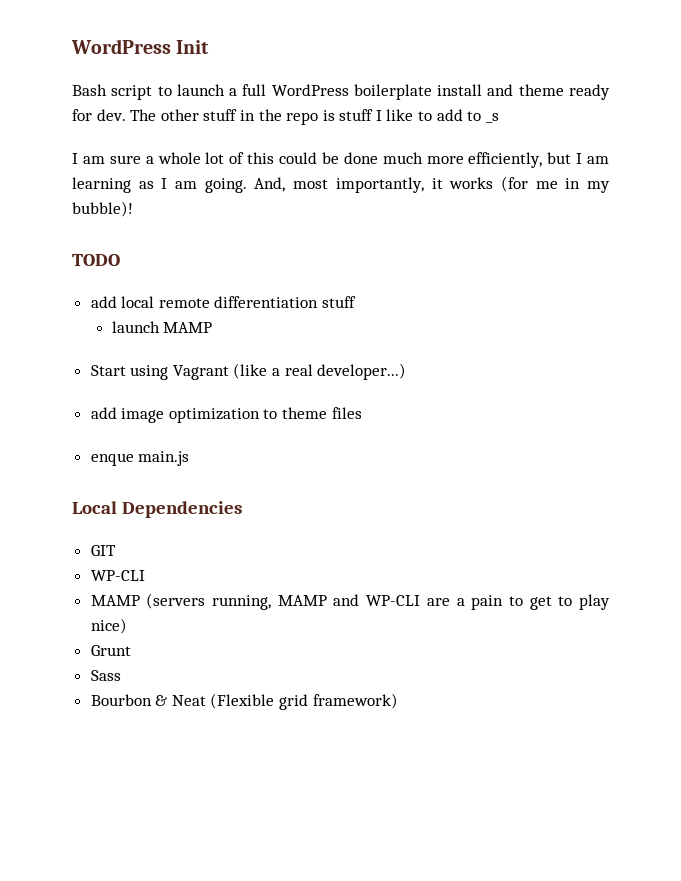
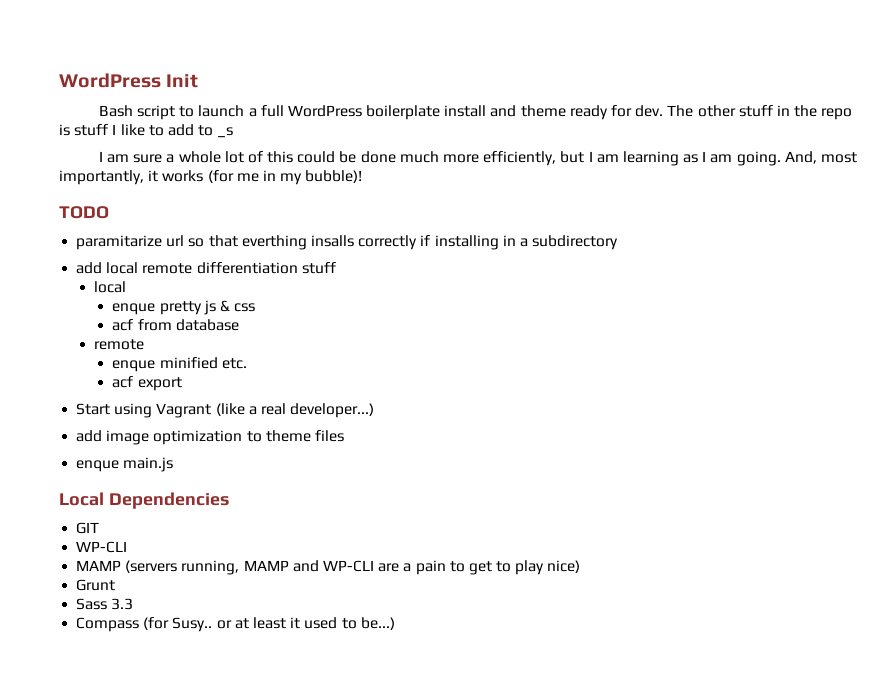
+ paramitarize url so that everthing insalls correctly if installing in a subdirectory
  add local remote differentiation stuff
- launch MAMP
+ local
+ enque pretty js & css
+ acf from database
+ remote
+ enque minified etc.
+ acf export
- Sass
- Bourbon & Neat (Flexible grid framework)
+ Sass 3.3
+ Compass (for Susy.. or at least it used to be...)

